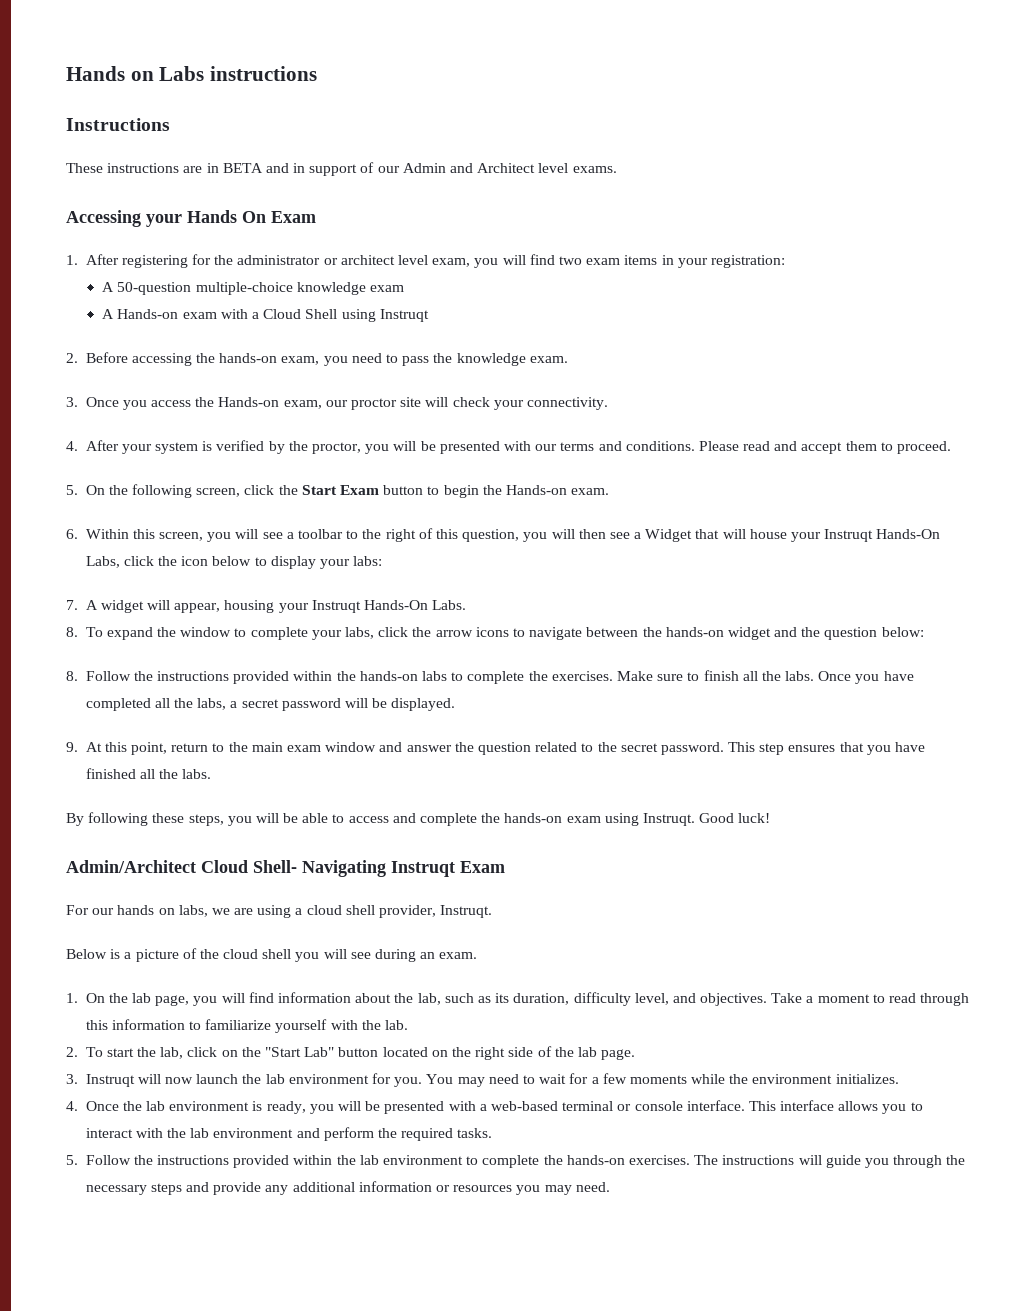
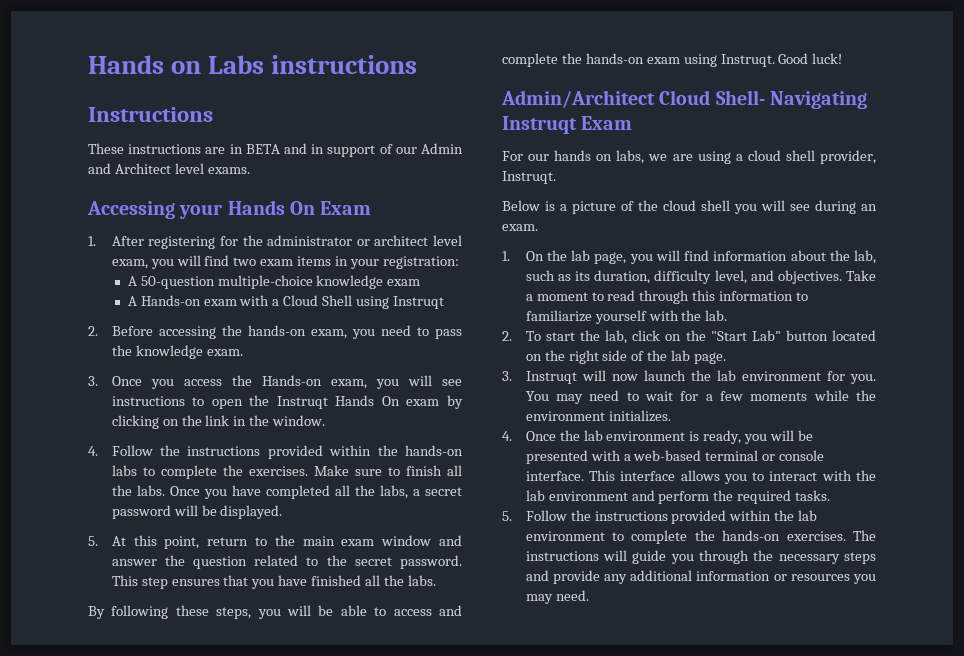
- 3. Once you access the Hands-on exam, our proctor site will check your connectivity.
- 4. After your system is verified by the proctor, you will be presented with our terms and conditions. Please read and accept them to proceed.
- 5. On the following screen, click the Start Exam button to begin the Hands-on exam.
- 6. Within this screen, you will see a toolbar to the right of this question, you will then see a Widget that will house your Instruqt Hands-On Labs, click the icon below to display your labs:
- 7. A widget will appear, housing your Instruqt Hands-On Labs.
- 8. To expand the window to complete your labs, click the arrow icons to navigate between the hands-on widget and the question below:
- 8. Follow the instructions provided within the hands-on labs to complete the exercises.
+ 3. Once you access the Hands-on exam, you will see instructions to open the Instruqt Hands On exam by clicking on the link in the window.
+ 4. Follow the instructions provided within the hands-on labs to complete the exercises.
- 9. At this point, return to the main exam window and answer the question related to the secret password.
+ 5. At this point, return to the main exam window and answer the question related to the secret password.

